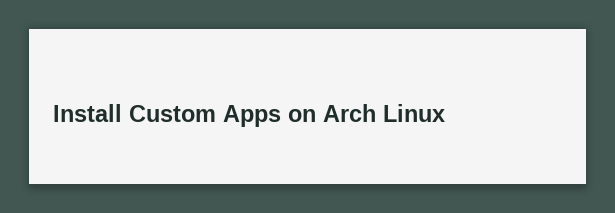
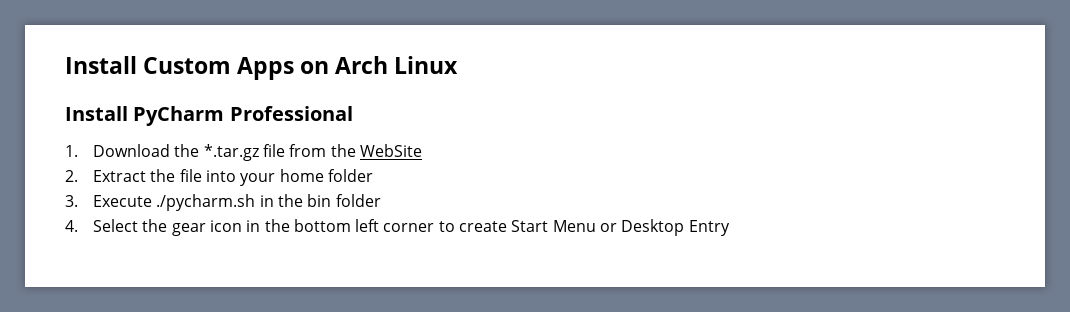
+ Install PyCharm Professional
+ 1. Download the *.tar.gz file from the WebSite
+ 2. Extract the file into your home folder
+ 3. Execute ./pycharm.sh in the bin folder
+ 4. Select the gear icon in the bottom left corner to create Start Menu or Desktop Entry

